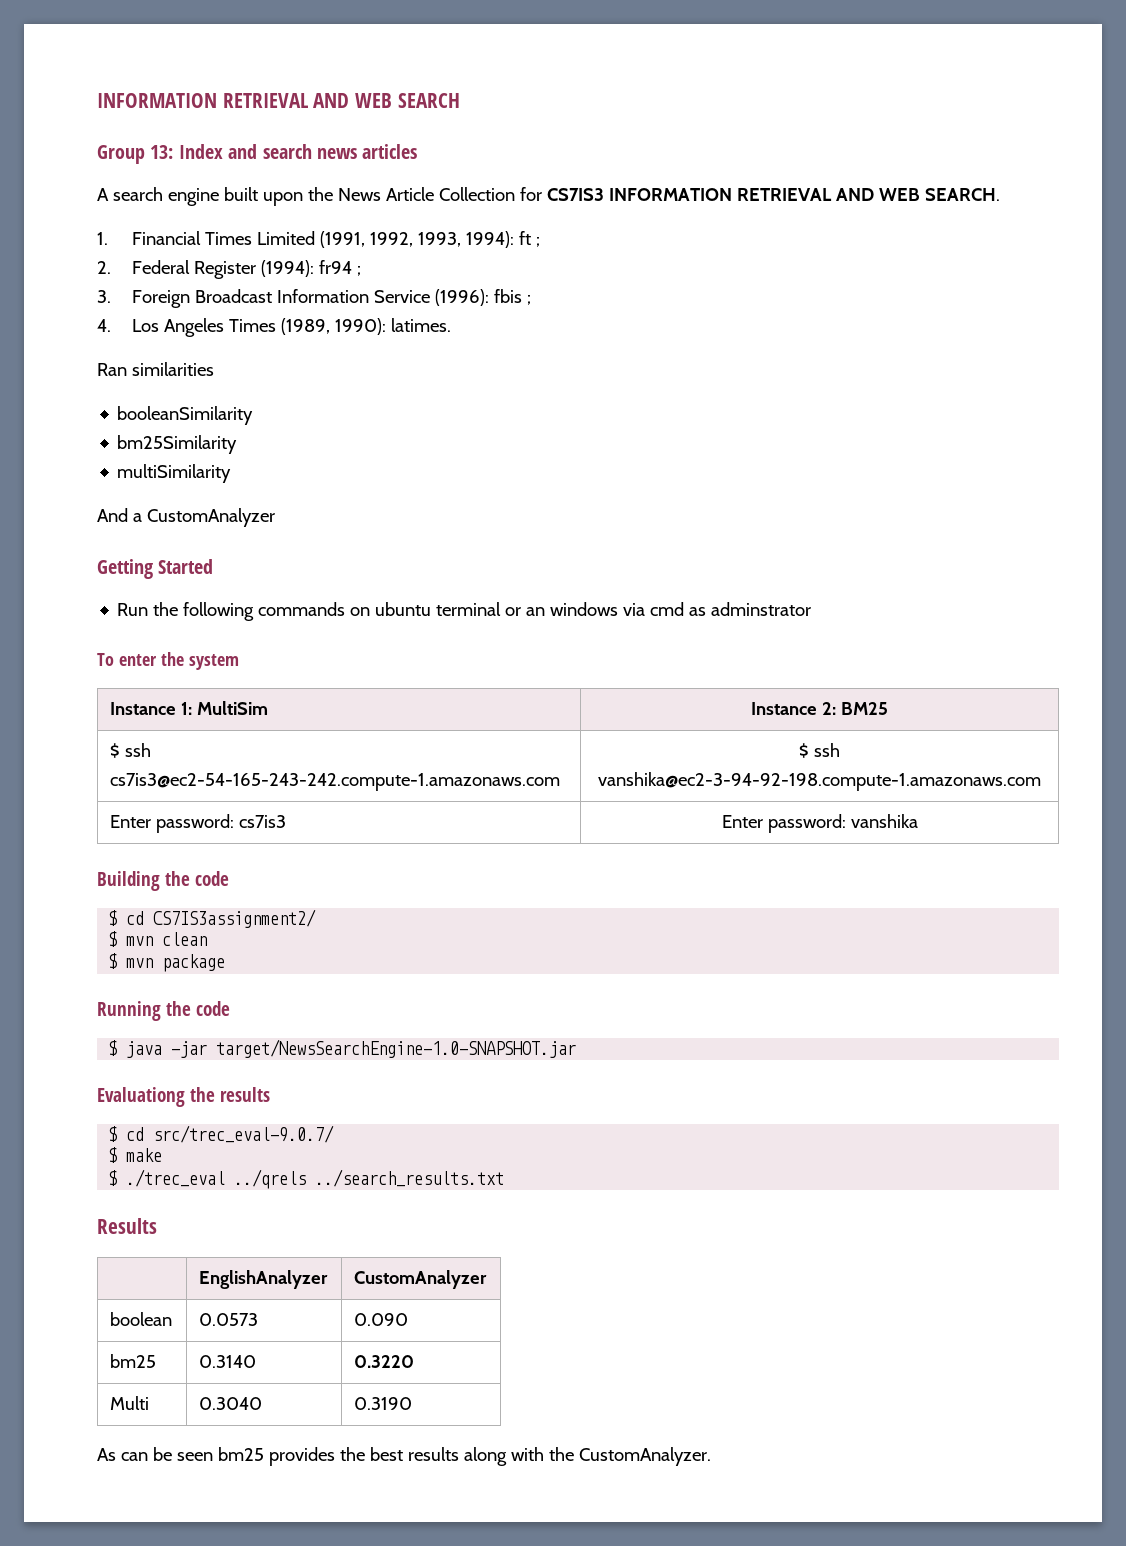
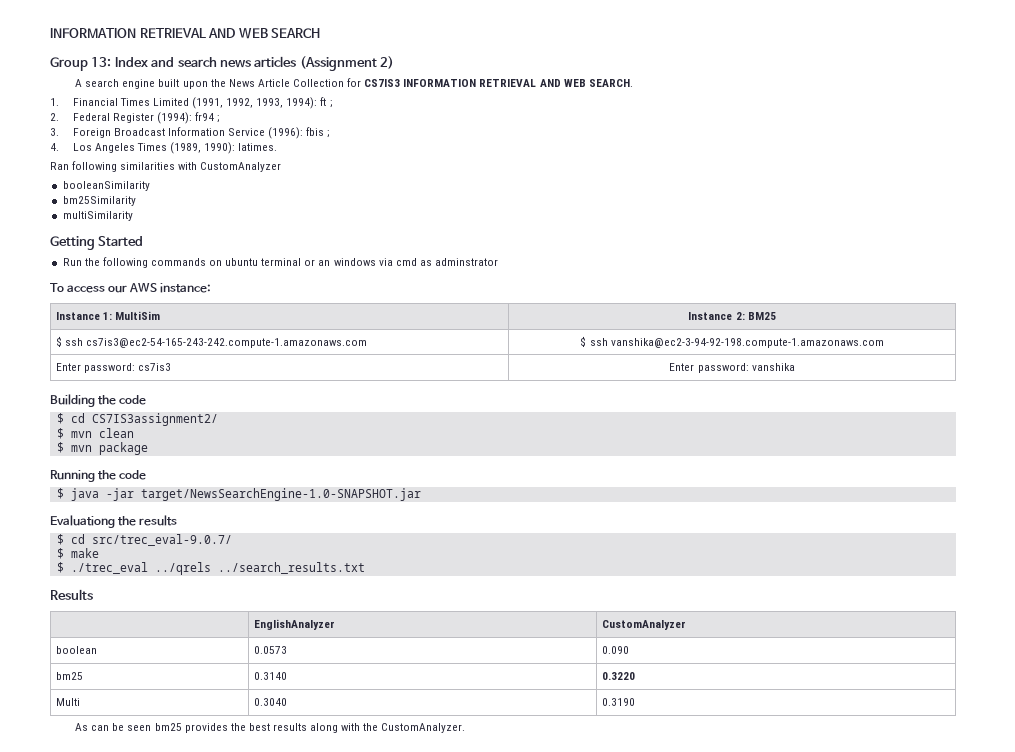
- Group 13: Index and search news articles
+ Group 13: Index and search news articles (Assignment 2)
- Ran similarities
+ Ran following similarities with CustomAnalyzer
- And a CustomAnalyzer
- To enter the system
+ To access our AWS instance:

